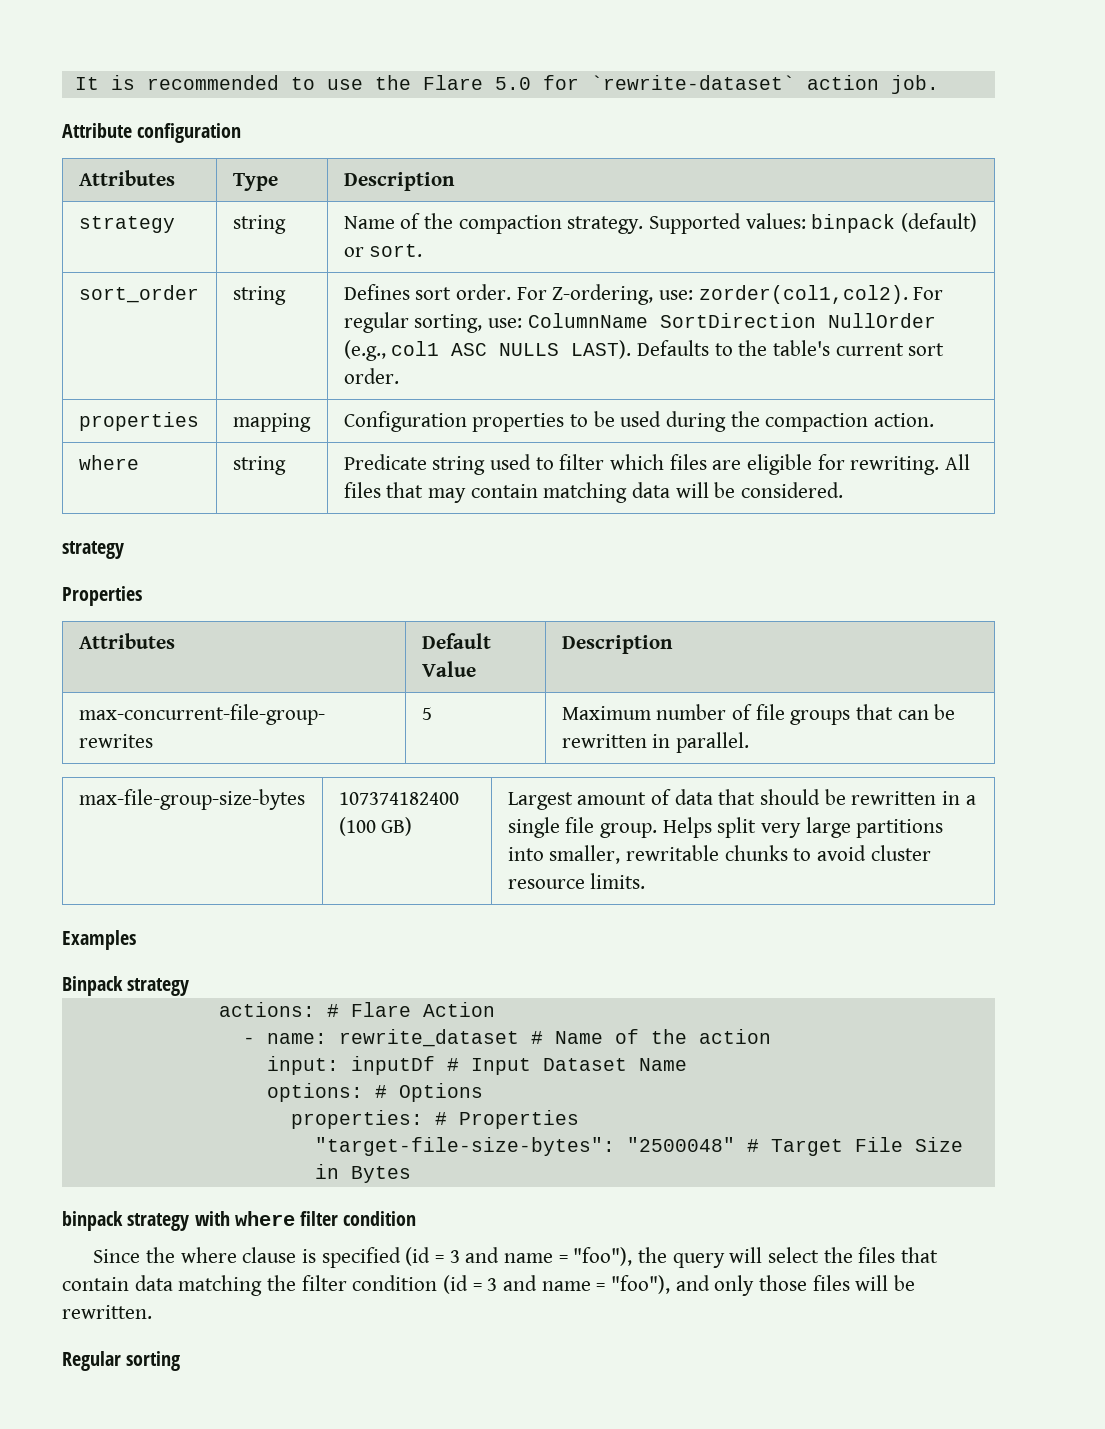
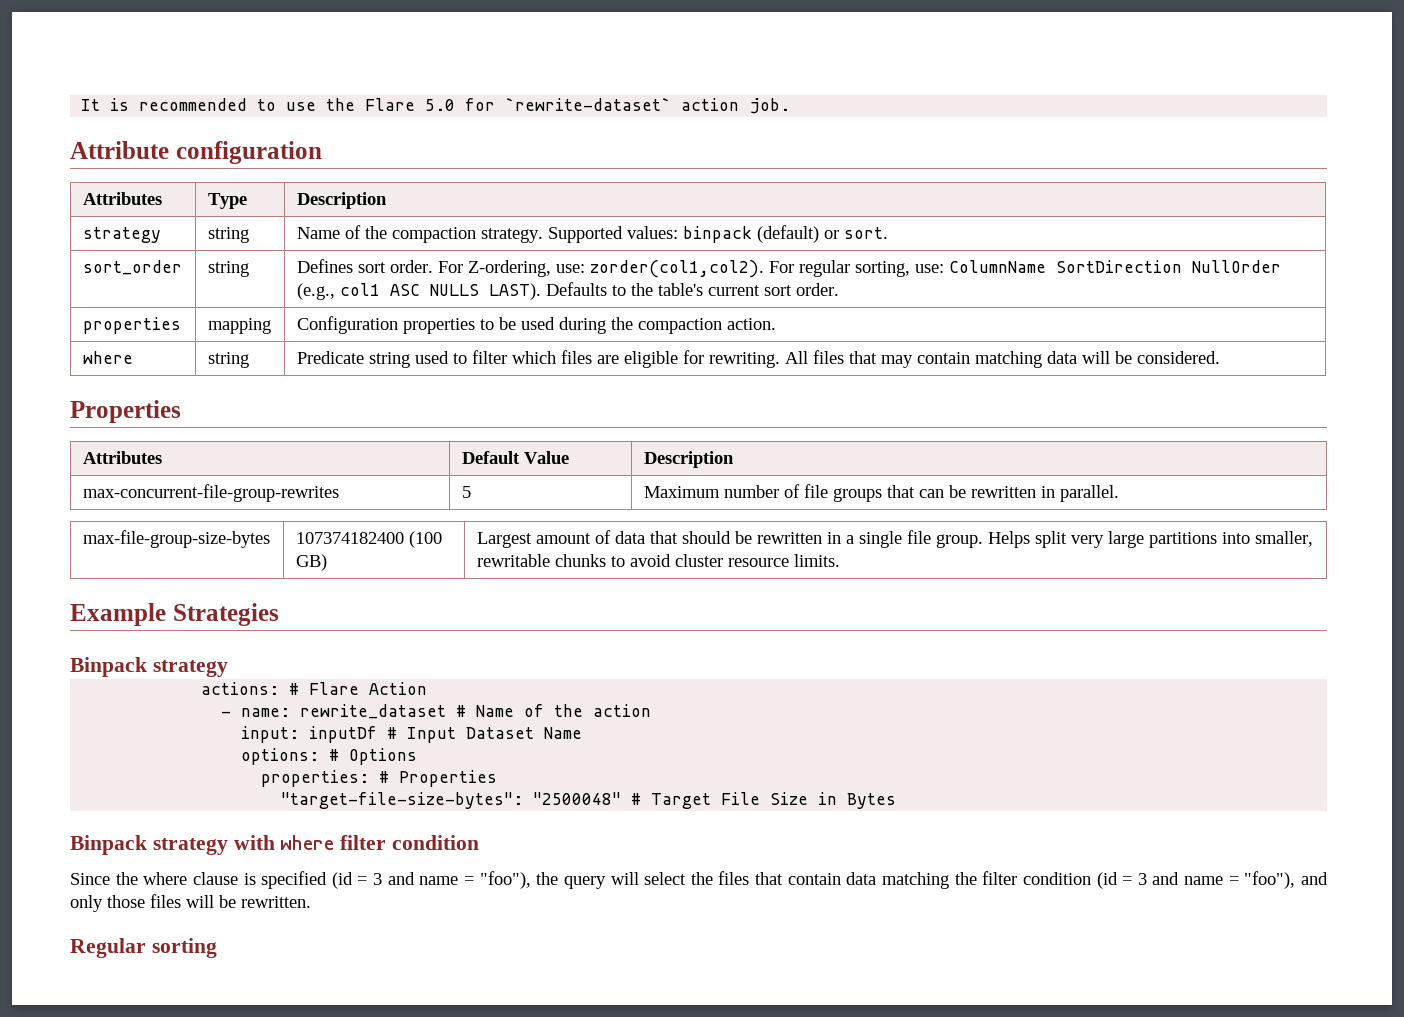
  where | string | Predicate string used to filter which files are eligible for rewriting. All files that may contain matching data will be considered.
- strategy
- Examples
+ Example Strategies
- binpack strategy with where filter condition
+ Binpack strategy with where filter condition

